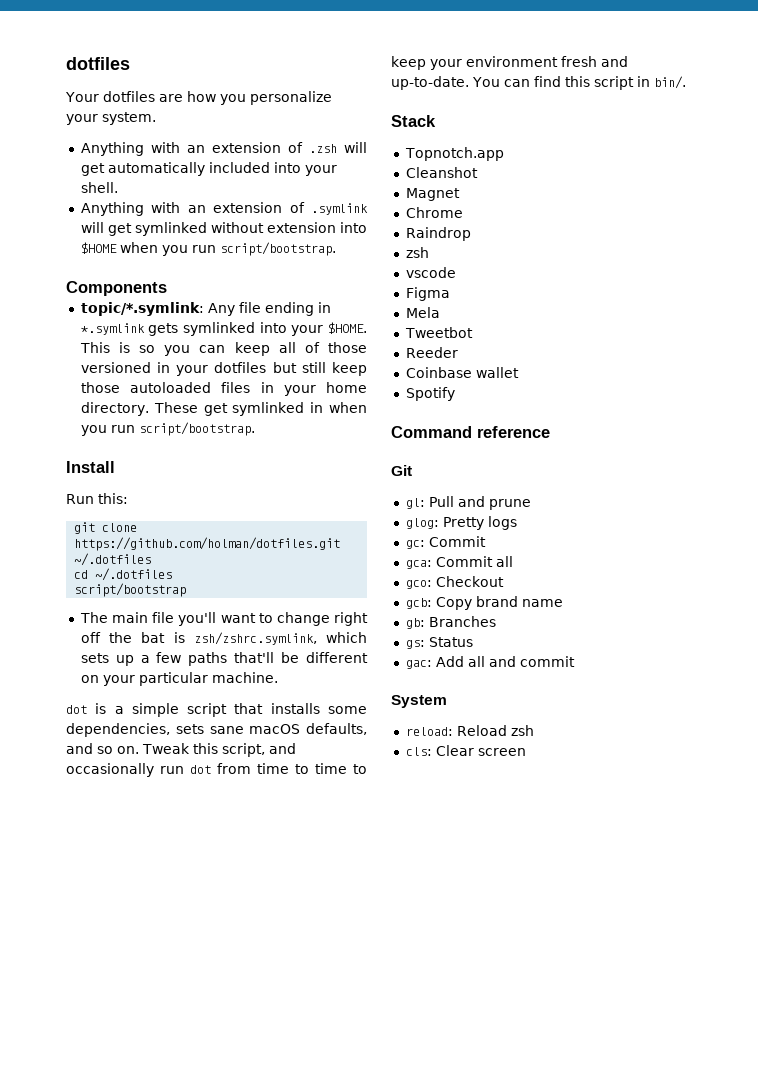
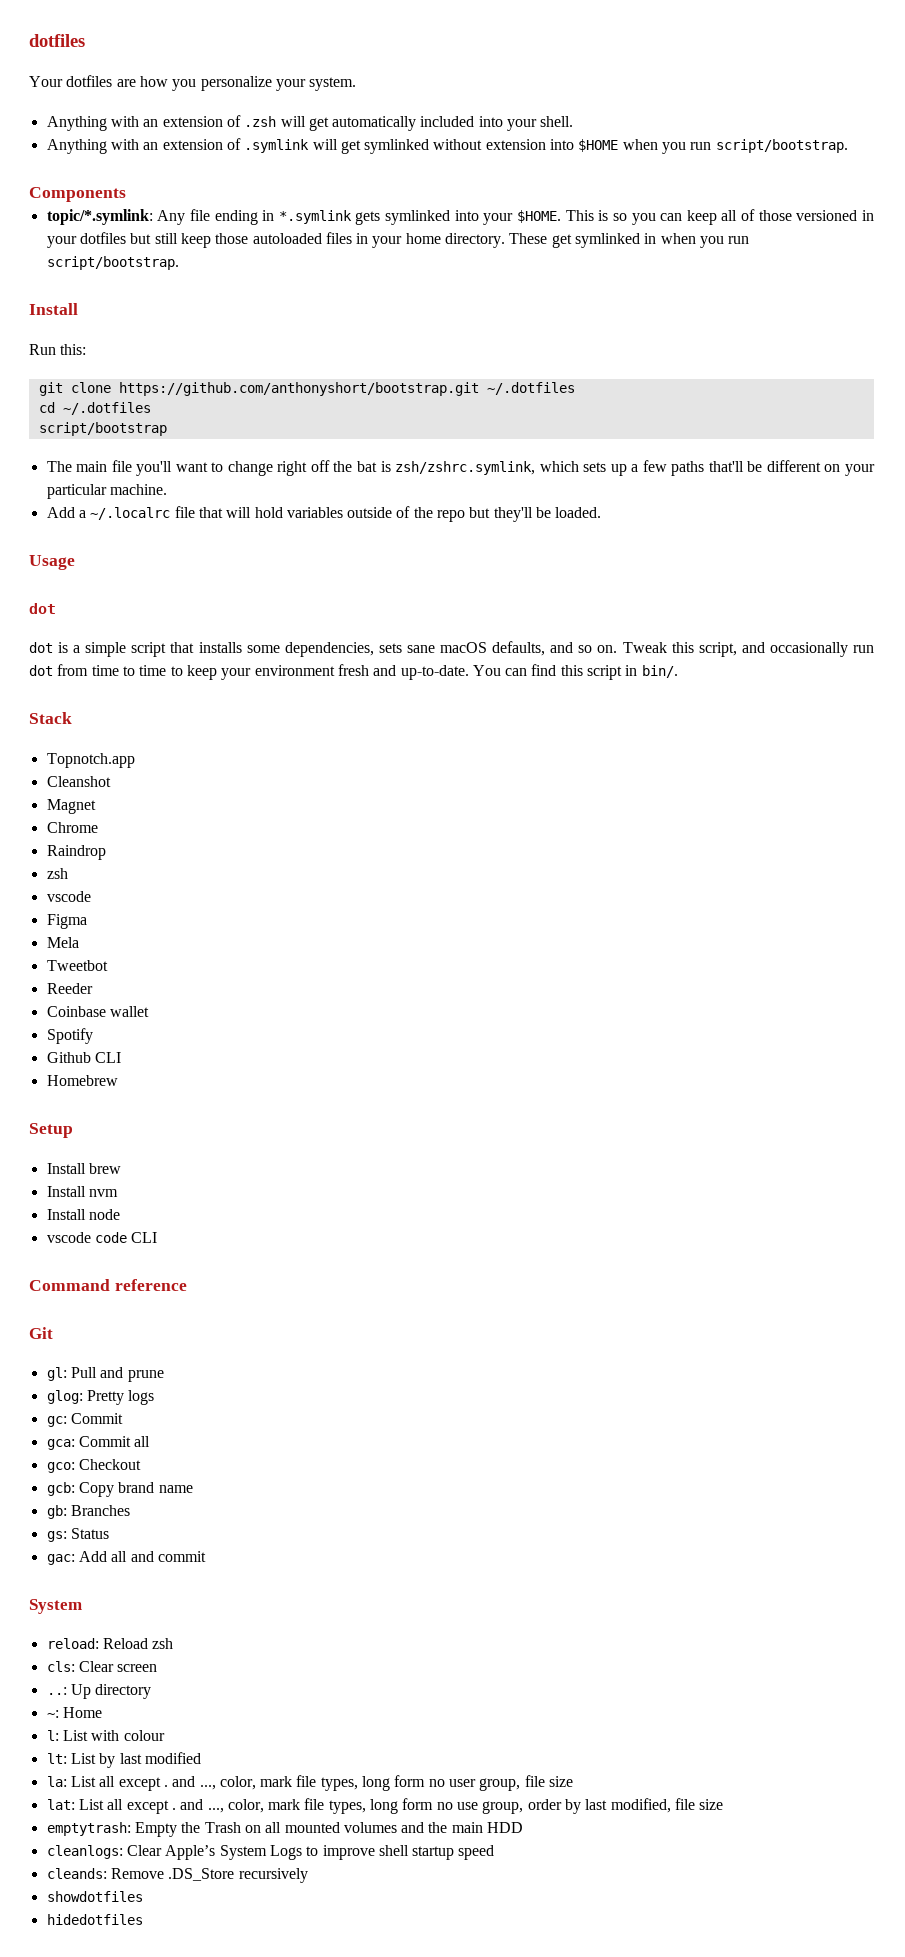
- git clone https://github.com/holman/dotfiles.git ~/.dotfiles
+ git clone https://github.com/anthonyshort/bootstrap.git ~/.dotfiles
+ Add a ~/.localrc file that will hold variables outside of the repo but they'll be loaded.
+ Usage
+ dot
+ Github CLI
+ Homebrew
+ Setup
+ Install brew
+ Install nvm
+ Install node
+ vscode code CLI
+ ..: Up directory
+ ~: Home
+ l: List with colour
+ lt: List by last modified
+ la: List all except . and ..., color, mark file types, long form no user group, file size
+ lat: List all except . and ..., color, mark file types, long form no use group, order by last modified, file size
+ emptytrash: Empty the Trash on all mounted volumes and the main HDD
+ cleanlogs: Clear Apple’s System Logs to improve shell startup speed
+ cleands: Remove .DS_Store recursively
+ showdotfiles
+ hidedotfiles

